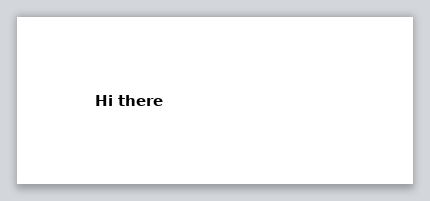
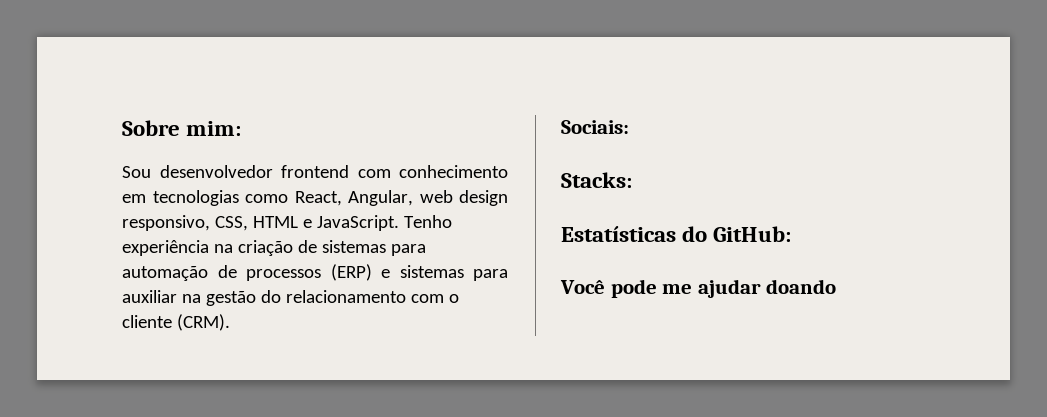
- Hi there
+ Sobre mim:
+ Sou desenvolvedor frontend com conhecimento em tecnologias como React, Angular, web design responsivo, CSS, HTML e JavaScript. Tenho experiência na criação de sistemas para automação de processos (ERP) e sistemas para auxiliar na gestão do relacionamento com o cliente (CRM).
+ Sociais:
+ Stacks:
+ Estatísticas do GitHub:
+ Você pode me ajudar doando

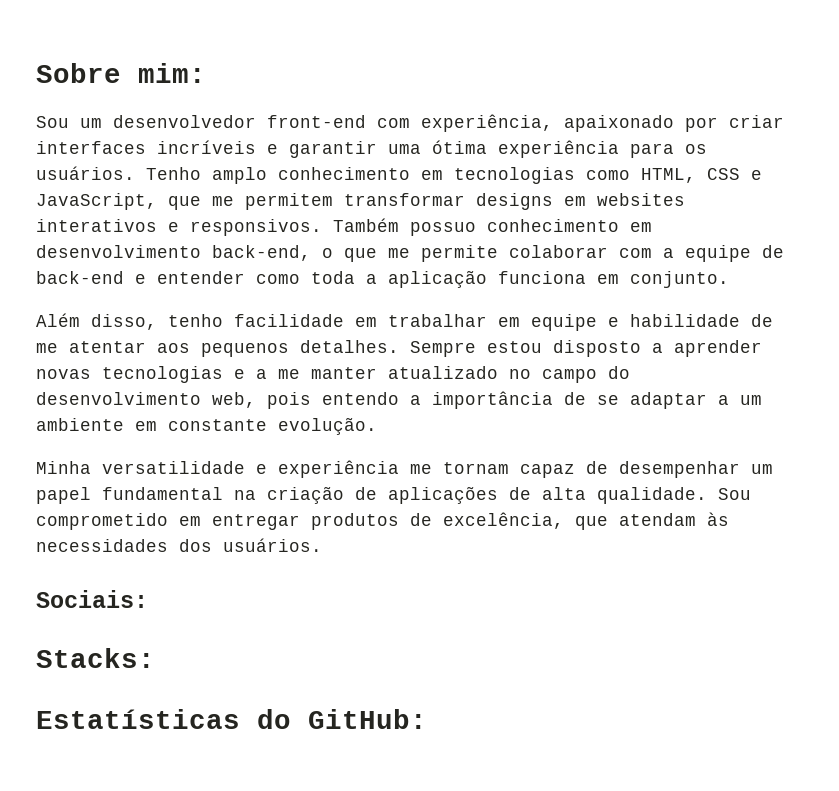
- Sou desenvolvedor frontend com conhecimento em tecnologias como React, Angular, web design responsivo, CSS, HTML e JavaScript. Tenho experiência na criação de sistemas para automação de processos (ERP) e sistemas para auxiliar na gestão do relacionamento com o cliente (CRM).
+ Sou um desenvolvedor front-end com experiência, apaixonado por criar interfaces incríveis e garantir uma ótima experiência para os usuários. Tenho amplo conhecimento em tecnologias como HTML, CSS e JavaScript, que me permitem transformar designs em websites interativos e responsivos. Também possuo conhecimento em desenvolvimento back-end, o que me permite colaborar com a equipe de back-end e entender como toda a aplicação funciona em conjunto.
+ Além disso, tenho facilidade em trabalhar em equipe e habilidade de me atentar aos pequenos detalhes. Sempre estou disposto a aprender novas tecnologias e a me manter atualizado no campo do desenvolvimento web, pois entendo a importância de se adaptar a um ambiente em constante evolução.
+ Minha versatilidade e experiência me tornam capaz de desempenhar um papel fundamental na criação de aplicações de alta qualidade. Sou comprometido em entregar produtos de excelência, que atendam às necessidades dos usuários.
- Você pode me ajudar doando

